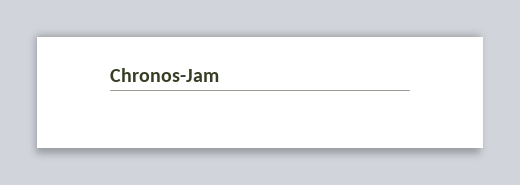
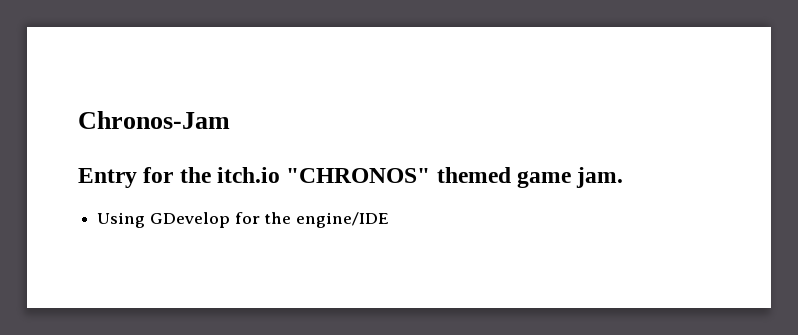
+ Entry for the itch.io "CHRONOS" themed game jam.
+ Using GDevelop for the engine/IDE

